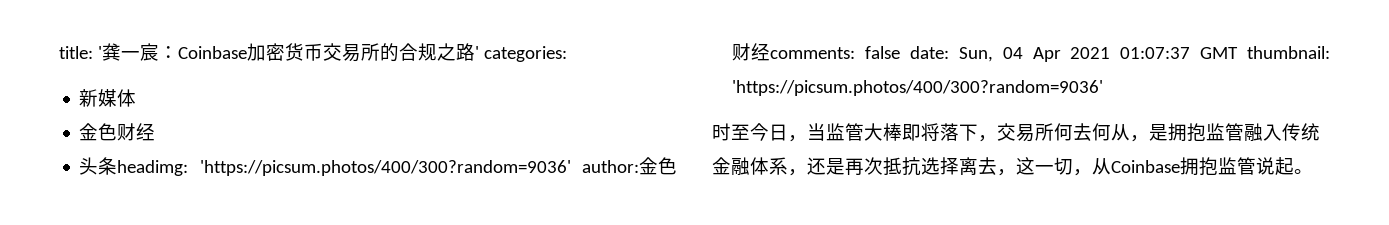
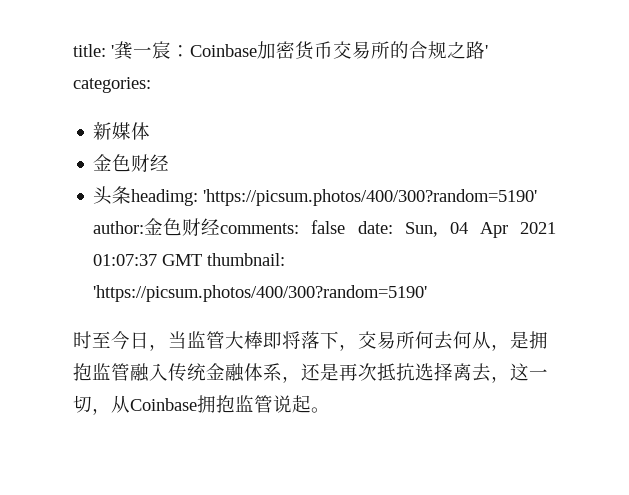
- 头条headimg: 'https://picsum.photos/400/300?random=9036' author:金色财经comments: false date: Sun, 04 Apr 2021 01:07:37 GMT thumbnail: 'https://picsum.photos/400/300?random=9036'
+ 头条headimg: 'https://picsum.photos/400/300?random=5190' author:金色财经comments: false date: Sun, 04 Apr 2021 01:07:37 GMT thumbnail: 'https://picsum.photos/400/300?random=5190'

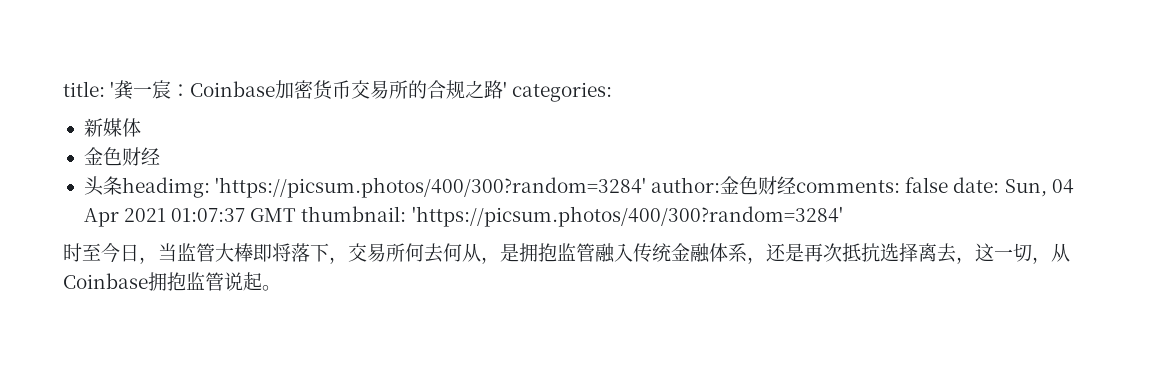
- 头条headimg: 'https://picsum.photos/400/300?random=5190' author:金色财经comments: false date: Sun, 04 Apr 2021 01:07:37 GMT thumbnail: 'https://picsum.photos/400/300?random=5190'
+ 头条headimg: 'https://picsum.photos/400/300?random=3284' author:金色财经comments: false date: Sun, 04 Apr 2021 01:07:37 GMT thumbnail: 'https://picsum.photos/400/300?random=3284'

